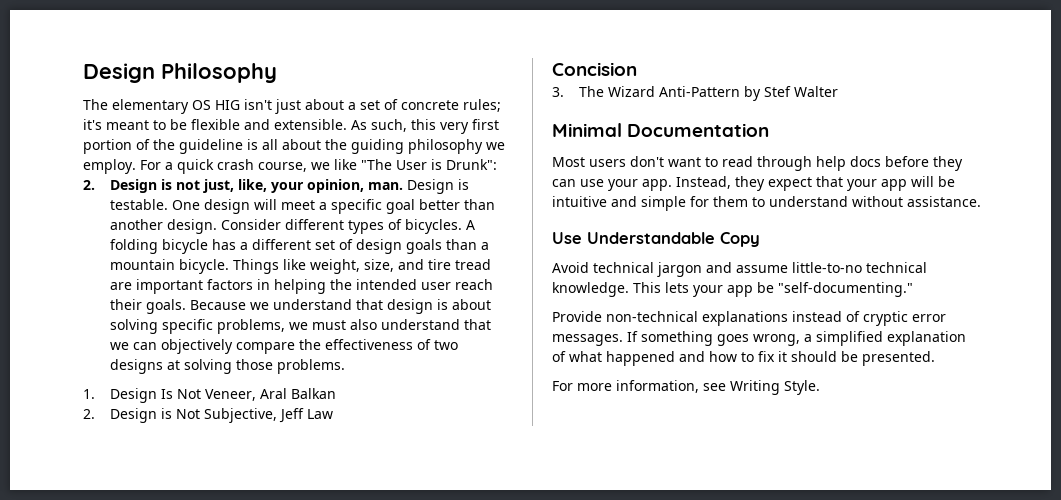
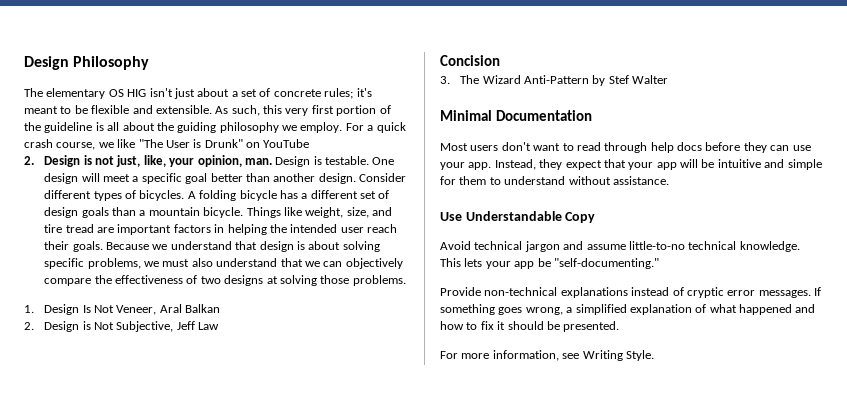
- For a quick crash course, we like "The User is Drunk":
+ For a quick crash course, we like "The User is Drunk" on YouTube

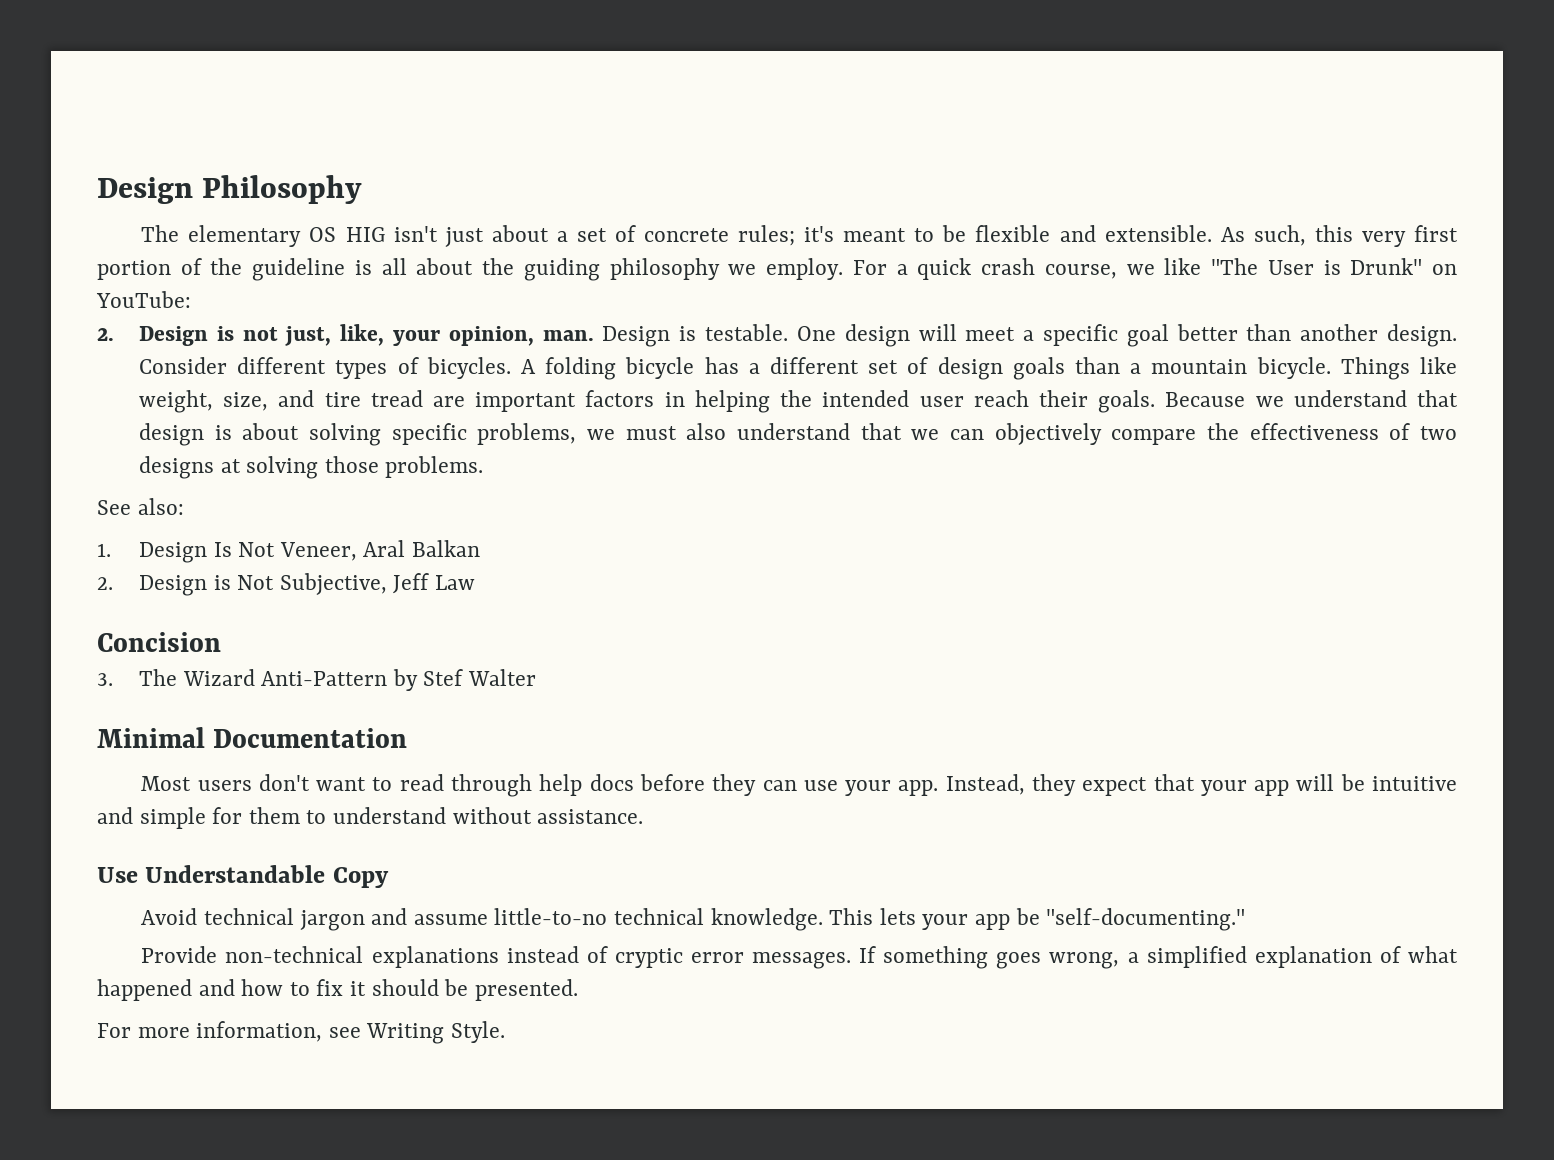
- For a quick crash course, we like "The User is Drunk" on YouTube
+ For a quick crash course, we like "The User is Drunk" on YouTube:
+ See also:

